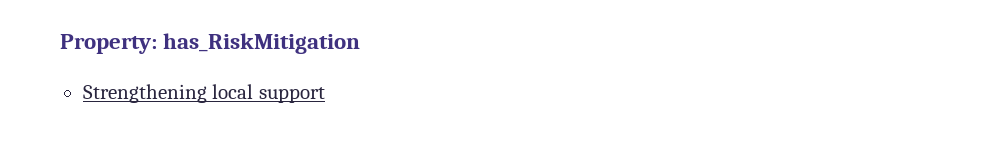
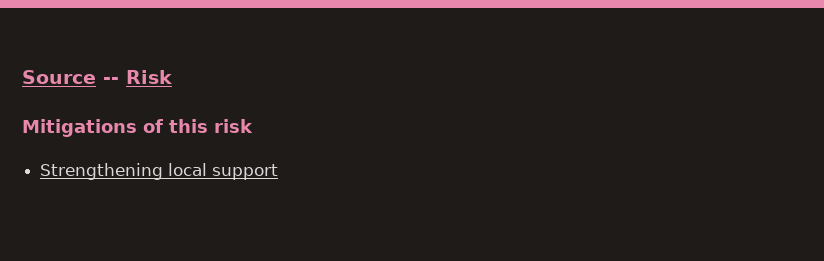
- Property: has_RiskMitigation
+ Source -- Risk
+ Mitigations of this risk

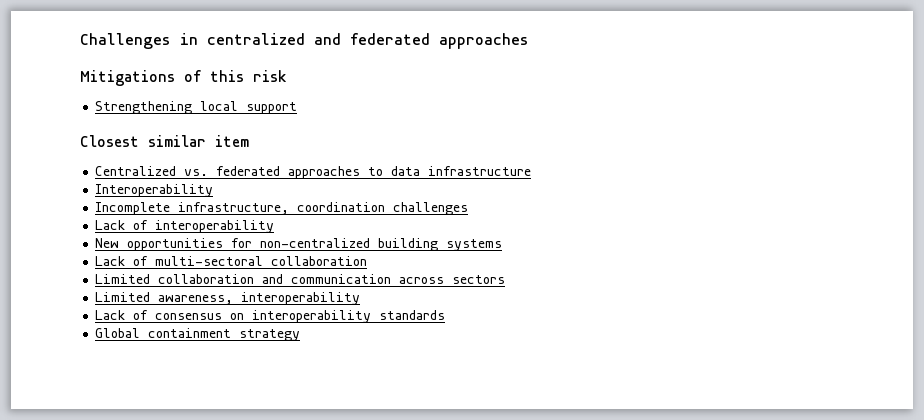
- Source -- Risk
+ Challenges in centralized and federated approaches
+ Closest similar item
+ Centralized vs. federated approaches to data infrastructure
+ Interoperability
+ Incomplete infrastructure, coordination challenges
+ Lack of interoperability
+ New opportunities for non-centralized building systems
+ Lack of multi-sectoral collaboration
+ Limited collaboration and communication across sectors
+ Limited awareness, interoperability
+ Lack of consensus on interoperability standards
+ Global containment strategy

